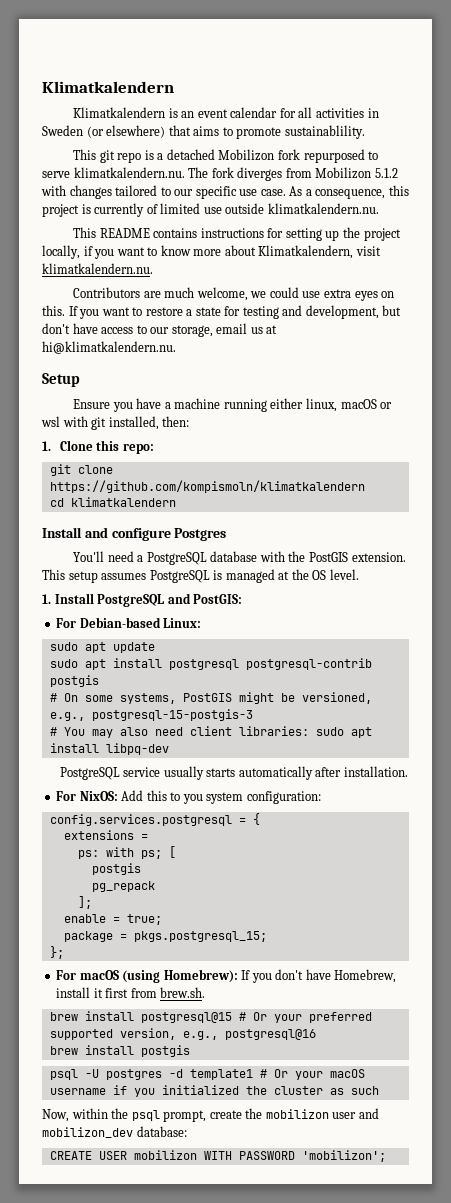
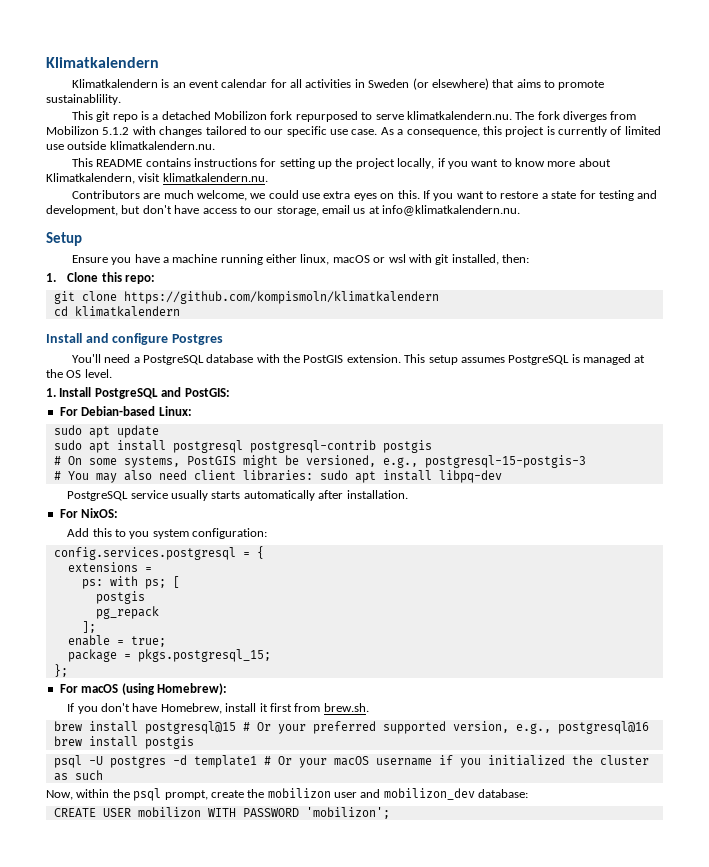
- If you want to restore a state for testing and development, but don't have access to our storage, email us at hi@klimatkalendern.nu.
+ If you want to restore a state for testing and development, but don't have access to our storage, email us at info@klimatkalendern.nu.
- For NixOS: Add this to you system configuration:
+ For NixOS:
+ Add this to you system configuration:
- For macOS (using Homebrew): If you don't have Homebrew, install it first from brew.sh.
+ For macOS (using Homebrew):
+ If you don't have Homebrew, install it first from brew.sh.

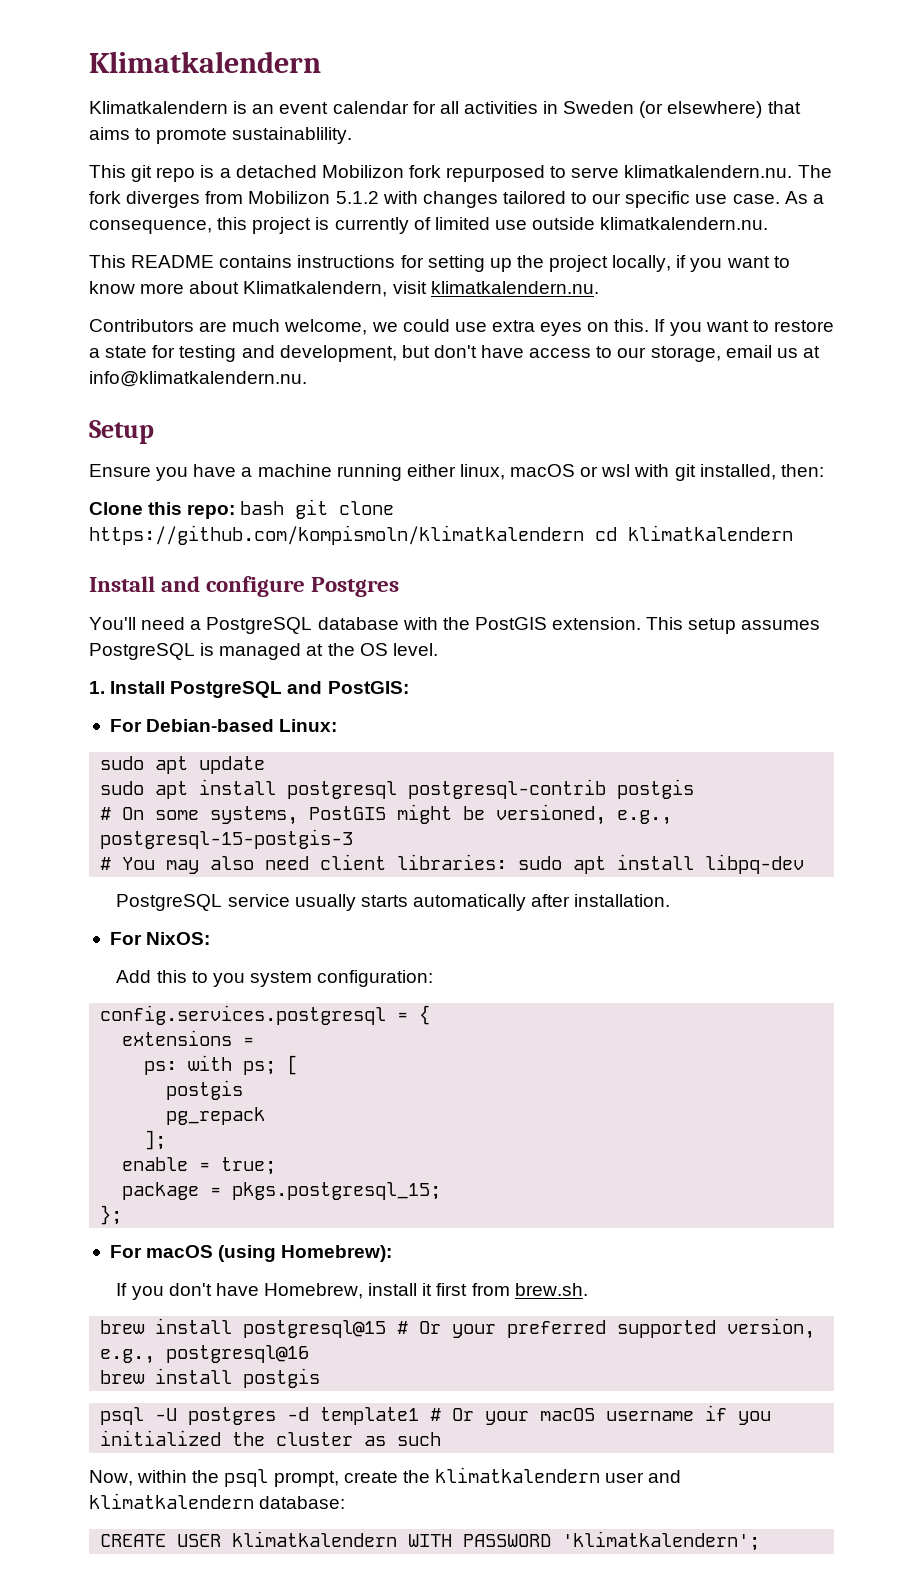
- 1. Clone this repo:
- git clone https://github.com/kompismoln/klimatkalendern
- cd klimatkalendern
+ Clone this repo: bash git clone https://github.com/kompismoln/klimatkalendern cd klimatkalendern
- Now, within the psql prompt, create the mobilizon user and mobilizon_dev database:
+ Now, within the psql prompt, create the klimatkalendern user and klimatkalendern database:
- CREATE USER mobilizon WITH PASSWORD 'mobilizon';
+ CREATE USER klimatkalendern WITH PASSWORD 'klimatkalendern';

